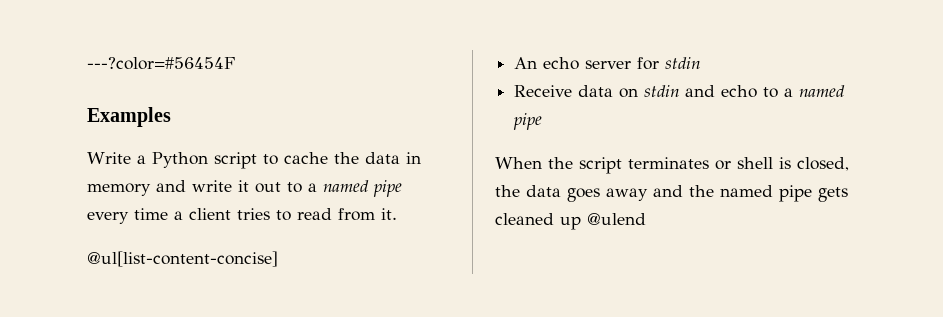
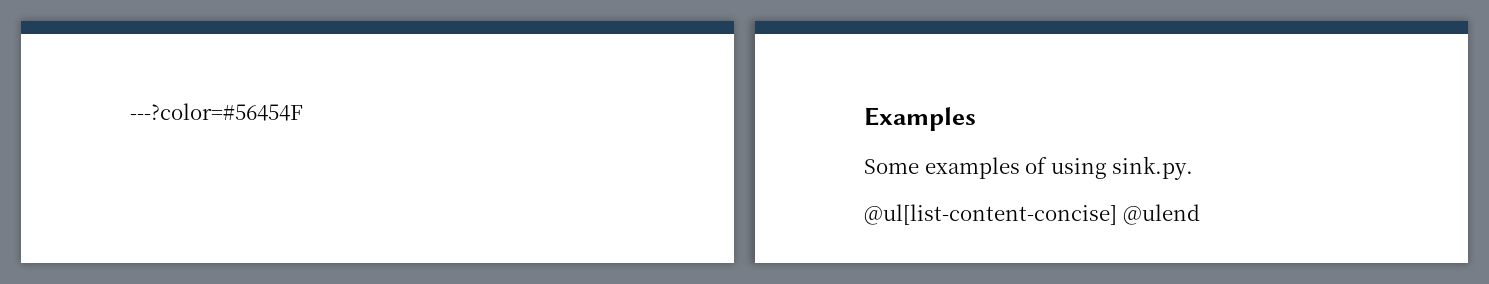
- Write a Python script to cache the data in memory and write it out to a named pipe every time a client tries to read from it.
- @ul[list-content-concise]
- An echo server for stdin
- Receive data on stdin and echo to a named pipe
- When the script terminates or shell is closed, the data goes away and the named pipe gets cleaned up @ulend
+ Some examples of using sink.py.
+ @ul[list-content-concise] @ulend

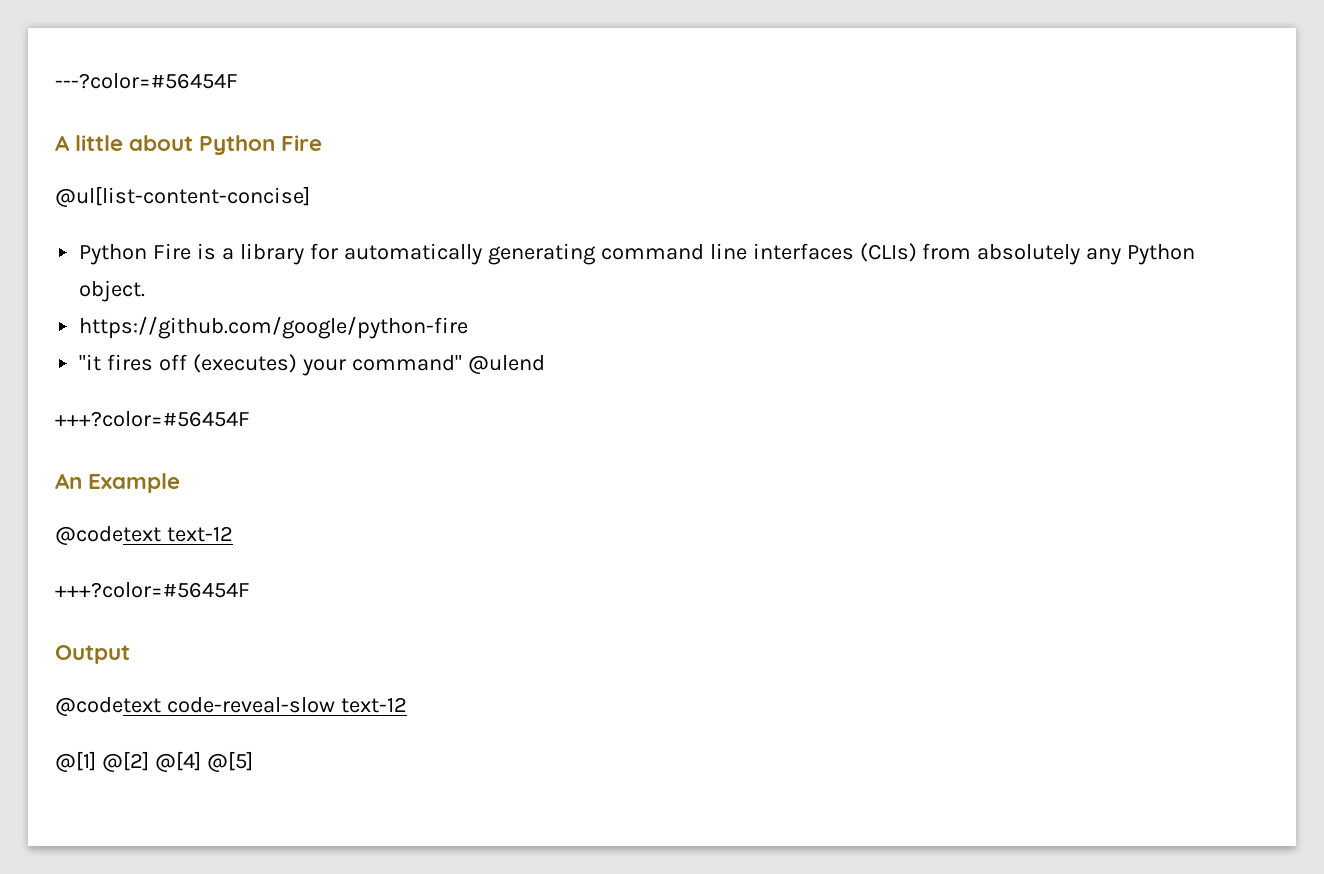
- Examples
- Some examples of using sink.py.
- @ul[list-content-concise] @ulend
+ A little about Python Fire
+ @ul[list-content-concise]
+ Python Fire is a library for automatically generating command line interfaces (CLIs) from absolutely any Python object.
+ https://github.com/google/python-fire
+ "it fires off (executes) your command" @ulend
+ +++?color=#56454F
+ An Example
+ @codetext text-12
+ +++?color=#56454F
+ Output
+ @codetext code-reveal-slow text-12
+ @[1] @[2] @[4] @[5]

